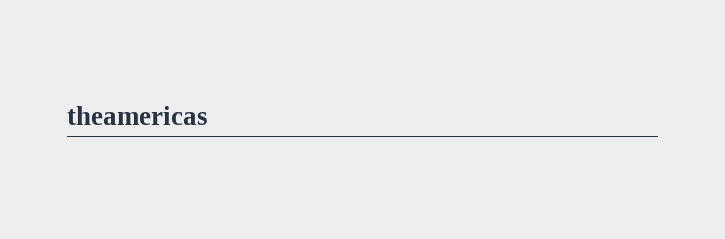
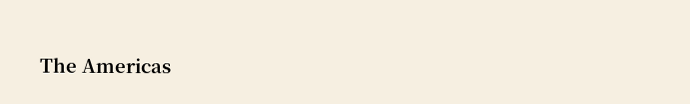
- theamericas
+ The Americas

